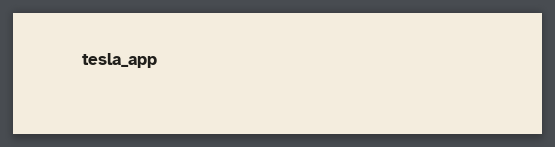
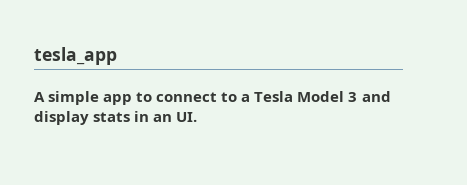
+ A simple app to connect to a Tesla Model 3 and display stats in an UI.

